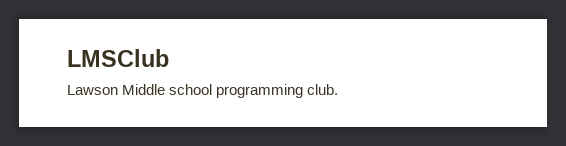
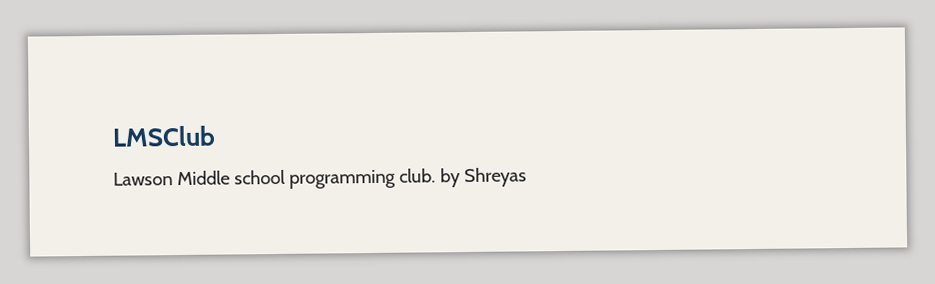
- Lawson Middle school programming club.
+ Lawson Middle school programming club. by Shreyas

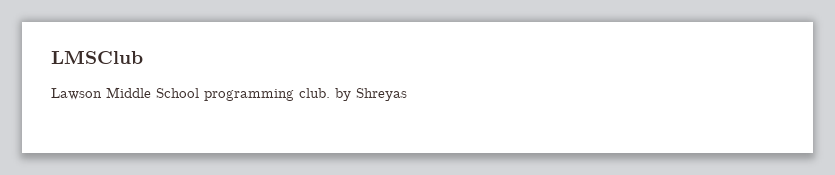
- Lawson Middle school programming club. by Shreyas
+ Lawson Middle School programming club. by Shreyas

